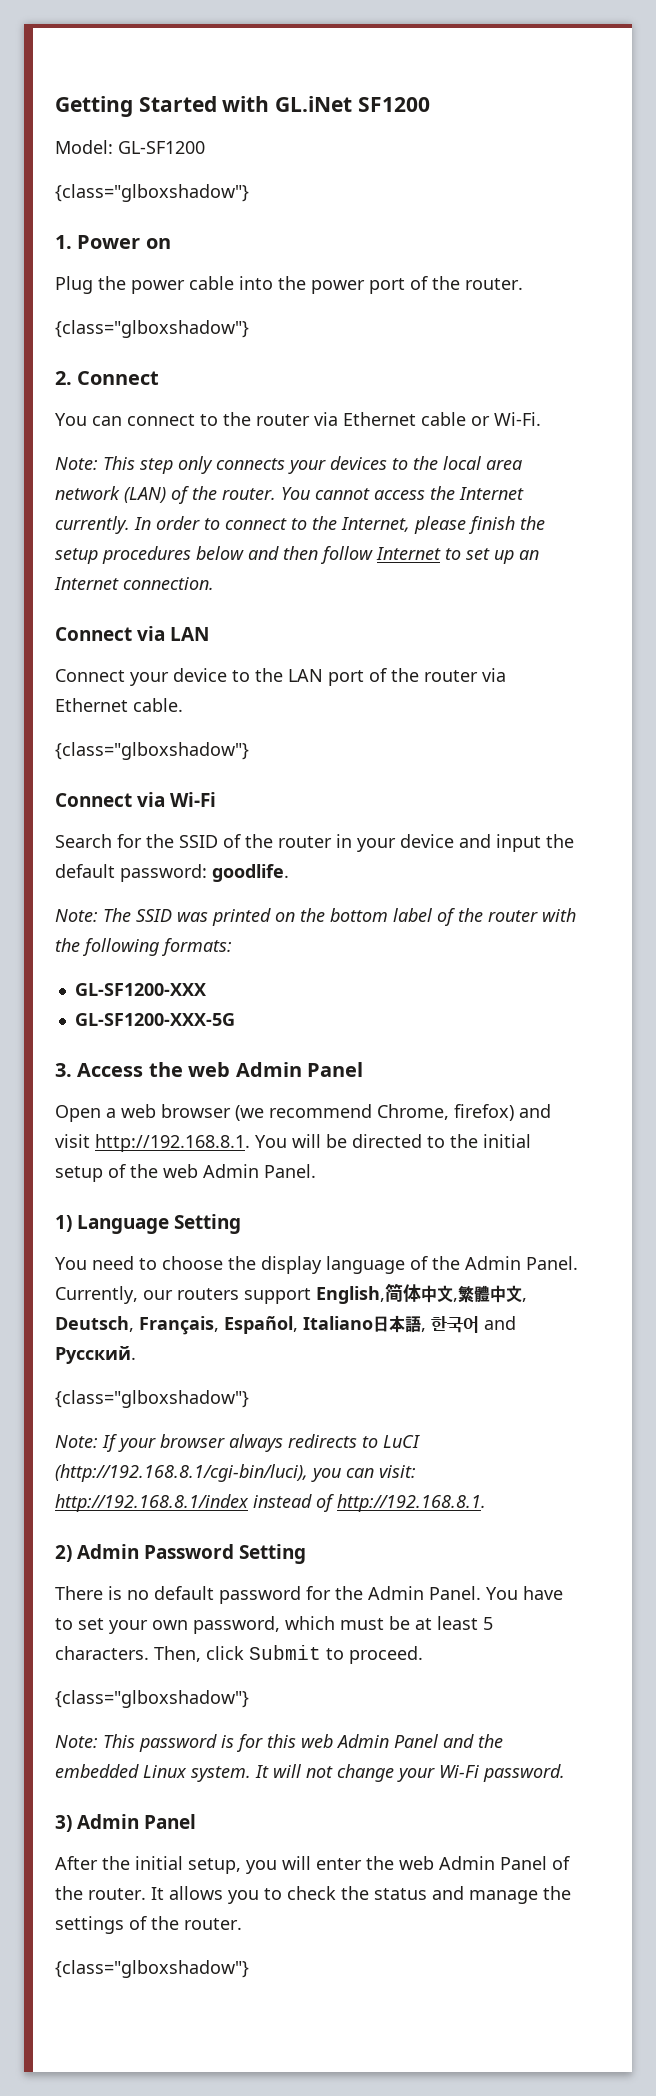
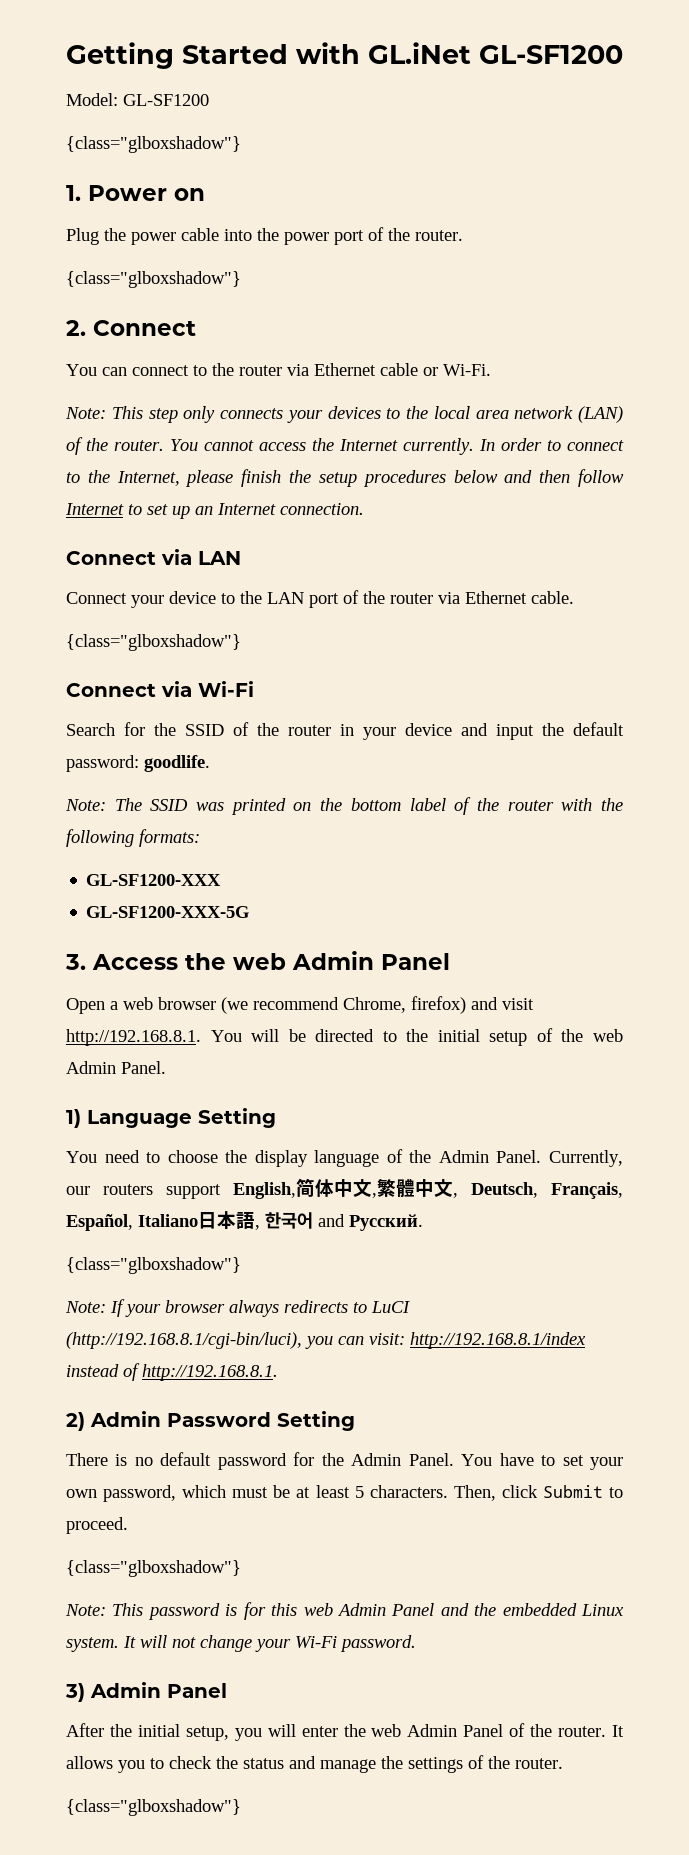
- Getting Started with GL.iNet SF1200
+ Getting Started with GL.iNet GL-SF1200

